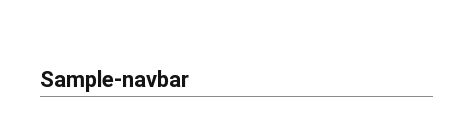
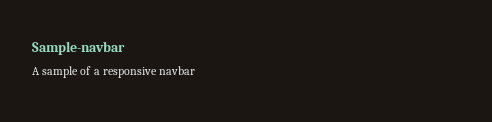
+ A sample of a responsive navbar

